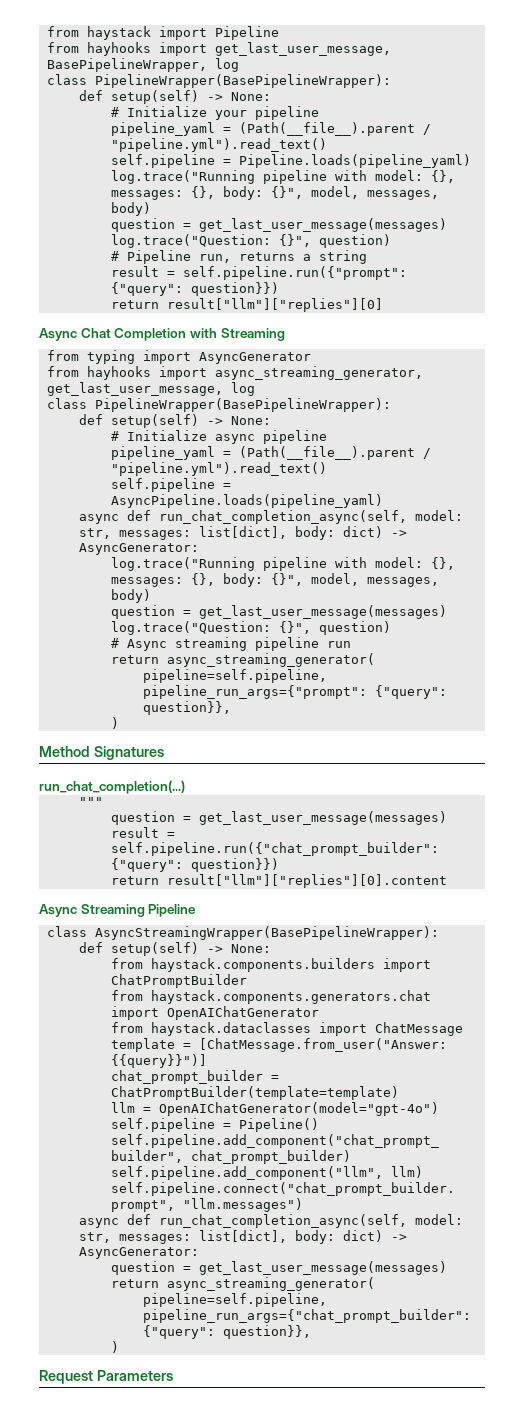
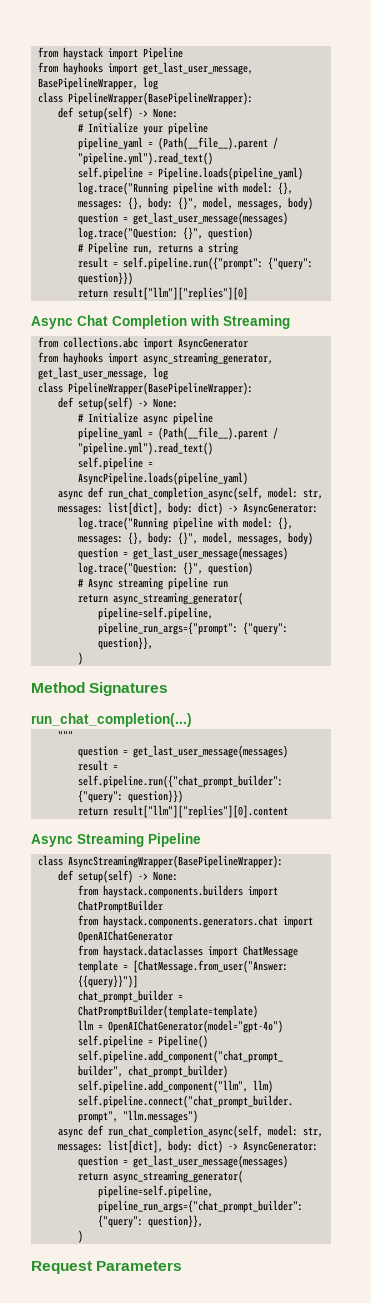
- from typing import AsyncGenerator
+ from collections.abc import AsyncGenerator

